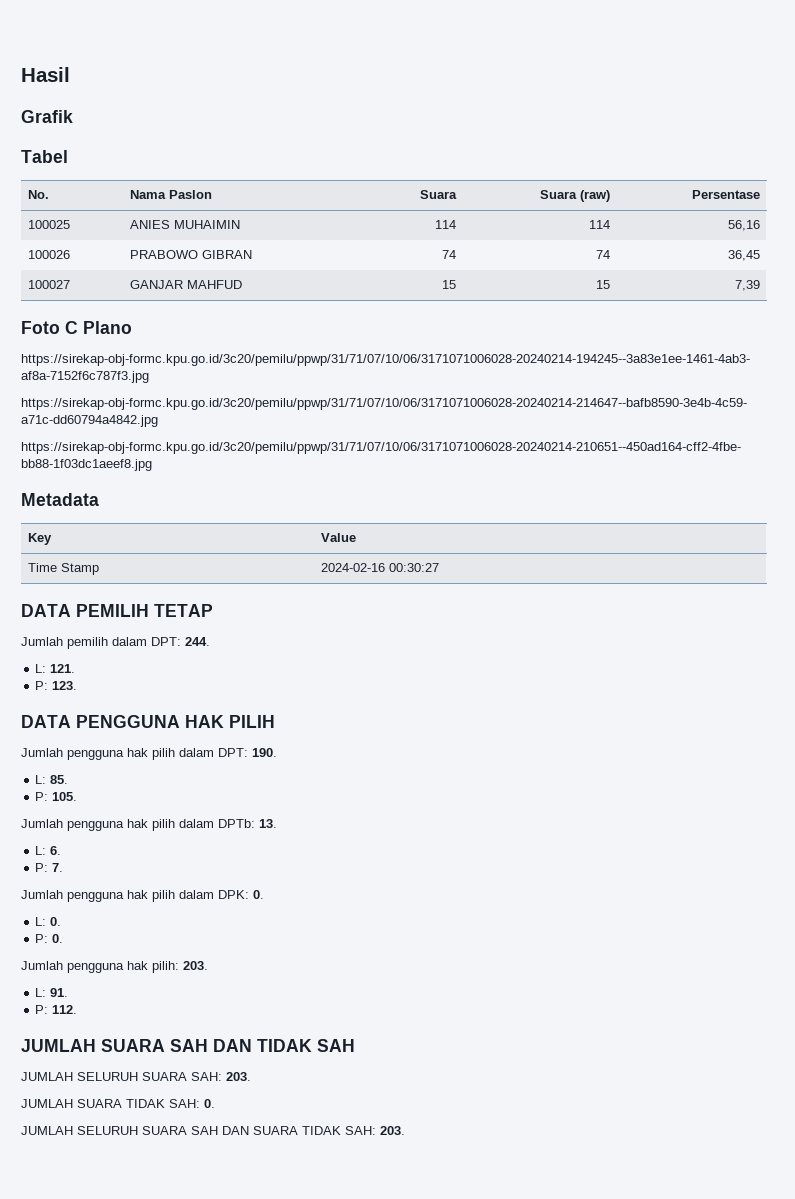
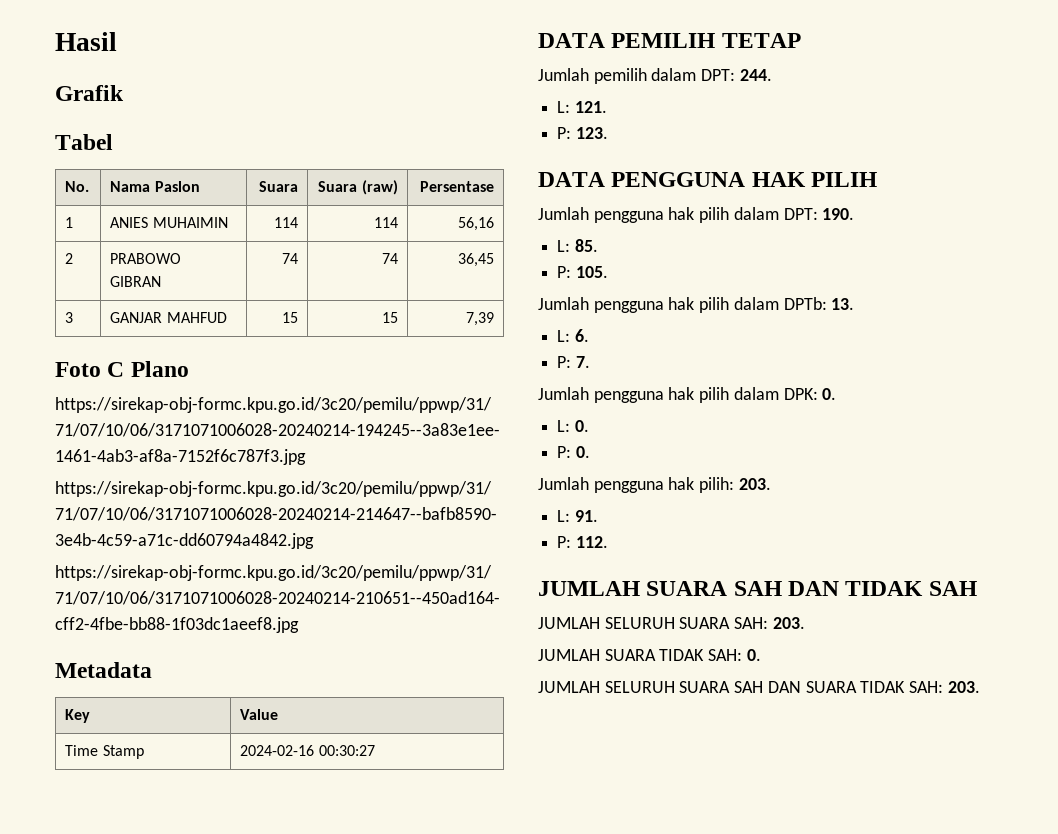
- 100025 | ANIES MUHAIMIN | 114 | 114 | 56,16
+ 1 | ANIES MUHAIMIN | 114 | 114 | 56,16
- 100026 | PRABOWO GIBRAN | 74 | 74 | 36,45
+ 2 | PRABOWO GIBRAN | 74 | 74 | 36,45
- 100027 | GANJAR MAHFUD | 15 | 15 | 7,39
+ 3 | GANJAR MAHFUD | 15 | 15 | 7,39

